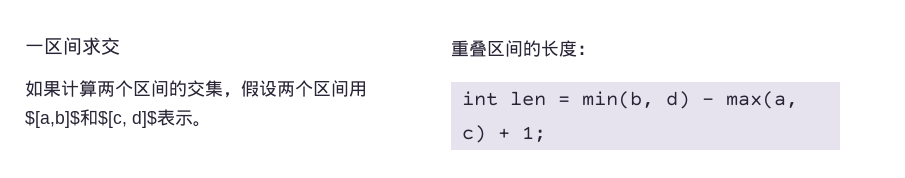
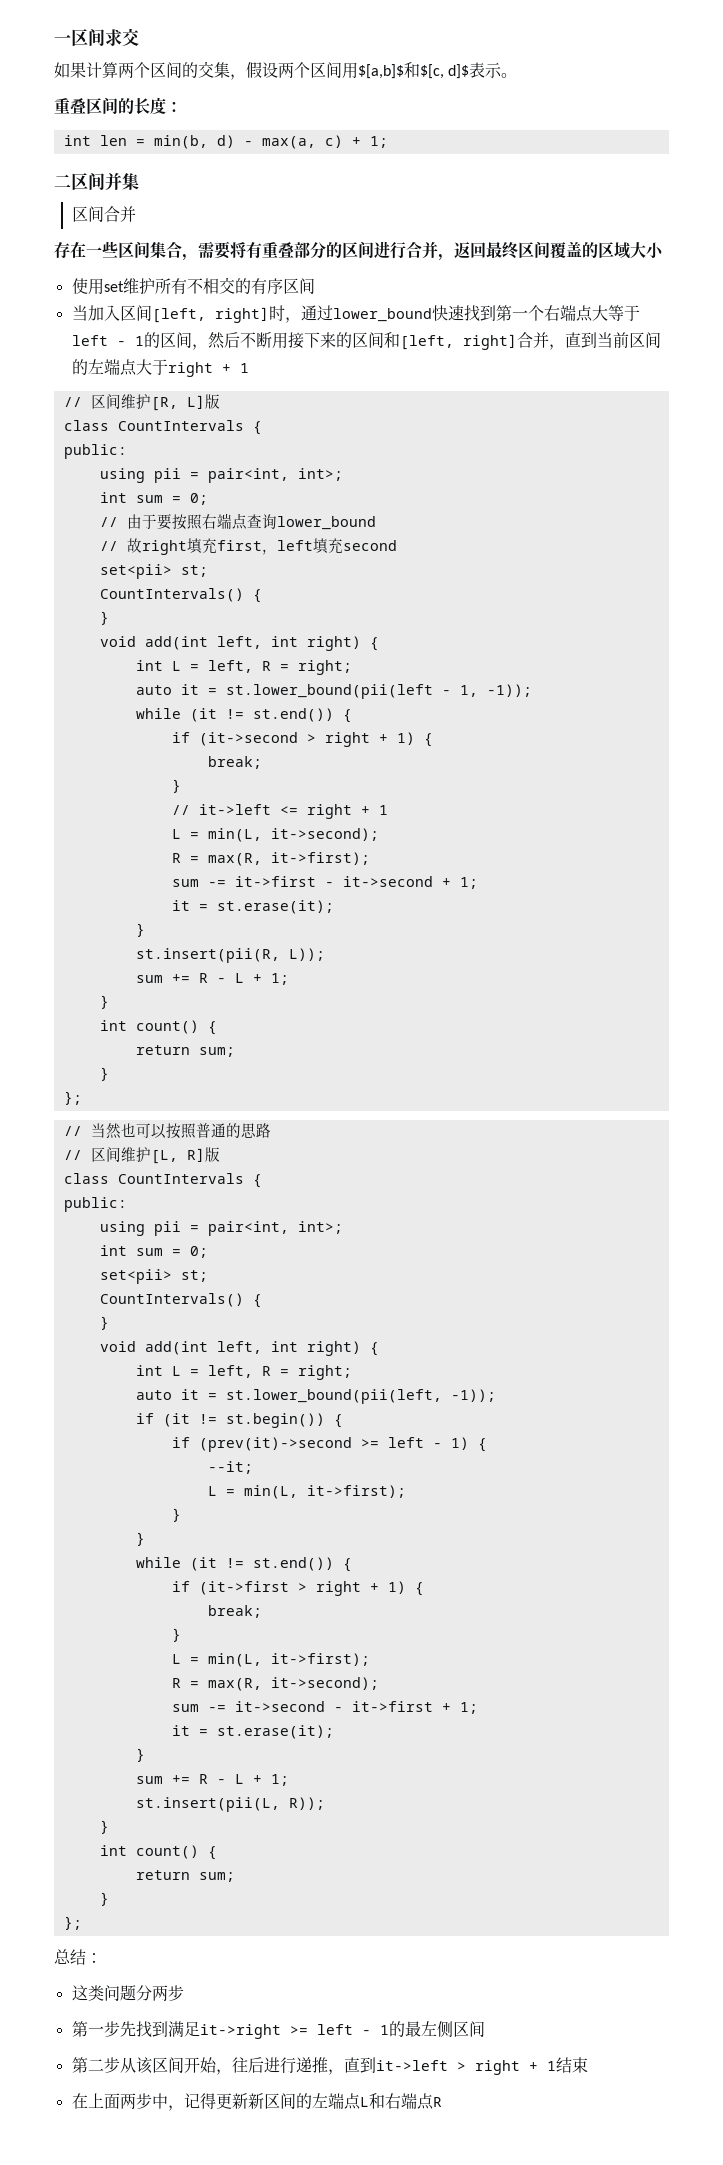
+ 二区间并集
+ 区间合并
+ 存在一些区间集合，需要将有重叠部分的区间进行合并，返回最终区间覆盖的区域大小
+ 使用set维护所有不相交的有序区间
+ 当加入区间[left, right]时，通过lower_bound快速找到第一个右端点大等于left - 1的区间，然后不断用接下来的区间和[left, right]合并，直到当前区间的左端点大于right + 1
+ // 区间维护[R, L]版
+ class CountIntervals {
+ public:
+ using pii = pair<int, int>;
+ int sum = 0;
+ // 由于要按照右端点查询lower_bound
+ // 故right填充first，left填充second
+ set<pii> st;
+ CountIntervals() {
+ }
+ void add(int left, int right) {
+ int L = left, R = right;
+ auto it = st.lower_bound(pii(left - 1, -1));
+ while (it != st.end()) {
+ if (it->second > right + 1) {
+ break;
+ }
+ // it->left <= right + 1
+ L = min(L, it->second);
+ R = max(R, it->first);
+ sum -= it->first - it->second + 1;
+ it = st.erase(it);
+ }
+ st.insert(pii(R, L));
+ sum += R - L + 1;
+ }
+ int count() {
+ return sum;
+ }
+ };
+ // 当然也可以按照普通的思路
+ // 区间维护[L, R]版
+ class CountIntervals {
+ public:
+ using pii = pair<int, int>;
+ int sum = 0;
+ set<pii> st;
+ CountIntervals() {
+ }
+ void add(int left, int right) {
+ int L = left, R = right;
+ auto it = st.lower_bound(pii(left, -1));
+ if (it != st.begin()) {
+ if (prev(it)->second >= left - 1) {
+ --it;
+ L = min(L, it->first);
+ }
+ }
+ while (it != st.end()) {
+ if (it->first > right + 1) {
+ break;
+ }
+ L = min(L, it->first);
+ R = max(R, it->second);
+ sum -= it->second - it->first + 1;
+ it = st.erase(it);
+ }
+ sum += R - L + 1;
+ st.insert(pii(L, R));
+ }
+ int count() {
+ return sum;
+ }
+ };
+ 总结：
+ 这类问题分两步
+ 第一步先找到满足it->right >= left - 1的最左侧区间
+ 第二步从该区间开始，往后进行递推，直到it->left > right + 1结束
+ 在上面两步中，记得更新新区间的左端点L和右端点R

